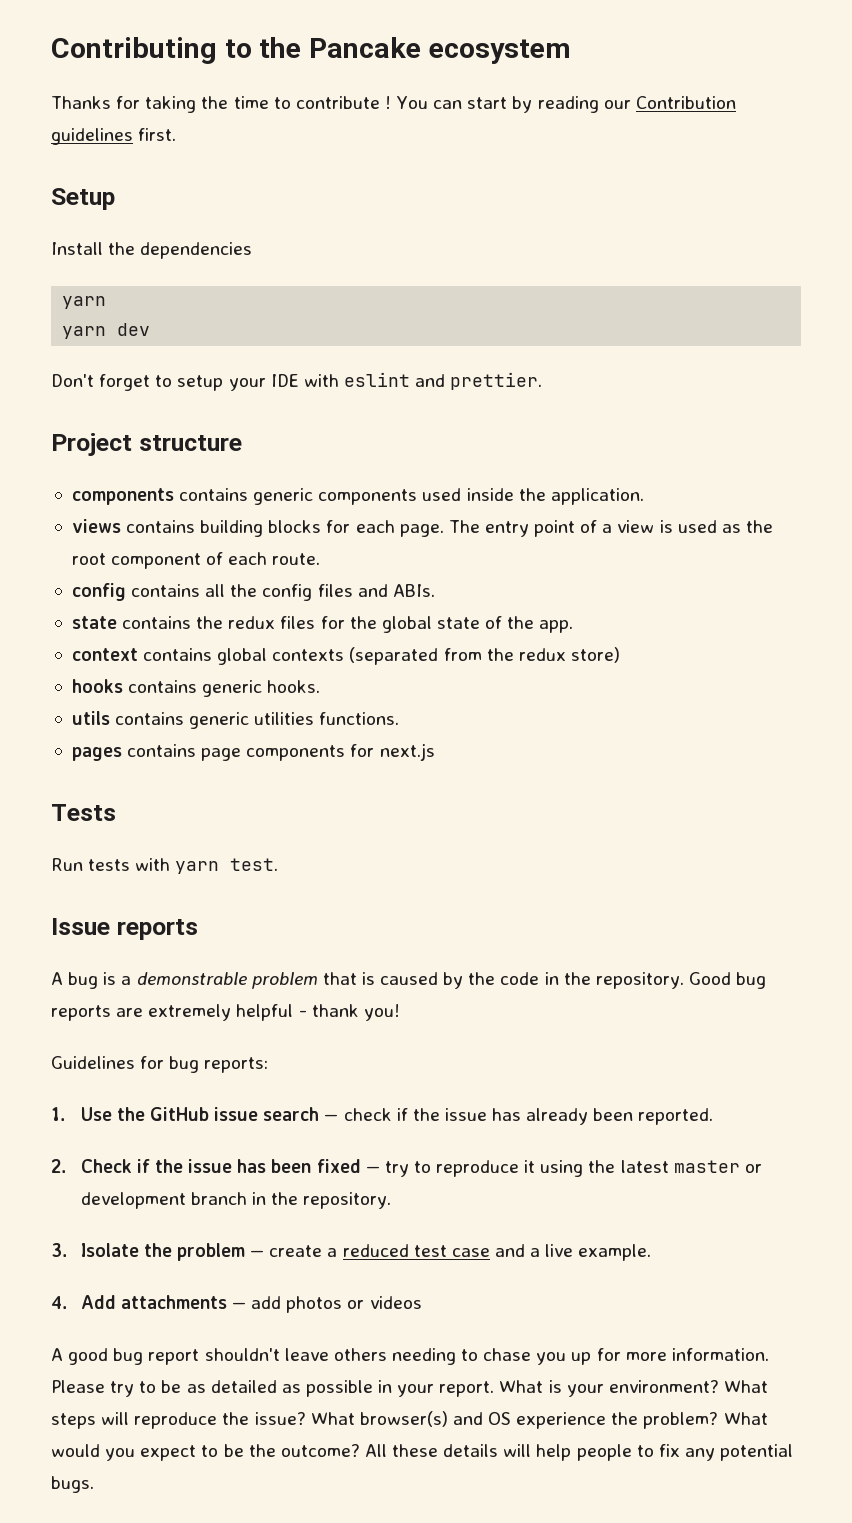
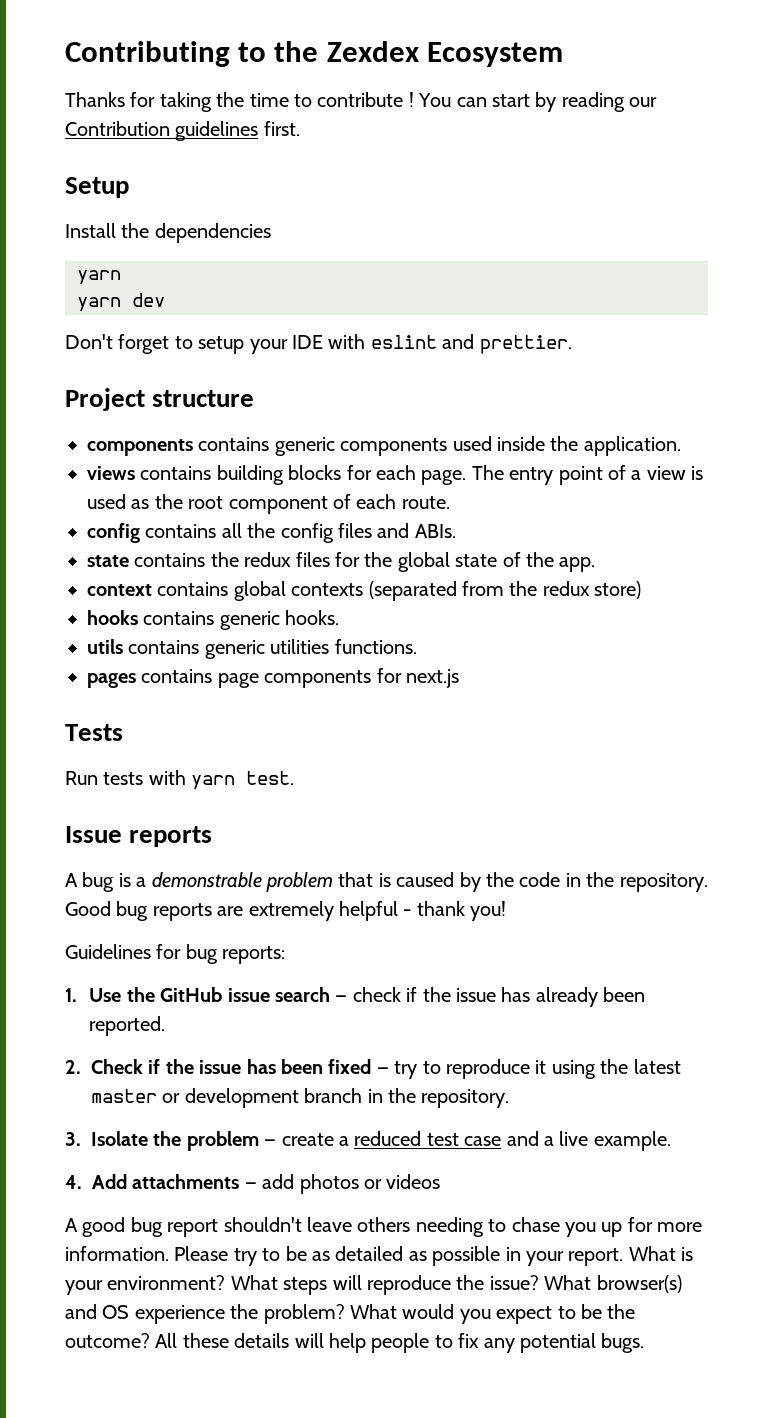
- Contributing to the Pancake ecosystem
+ Contributing to the Zexdex Ecosystem

